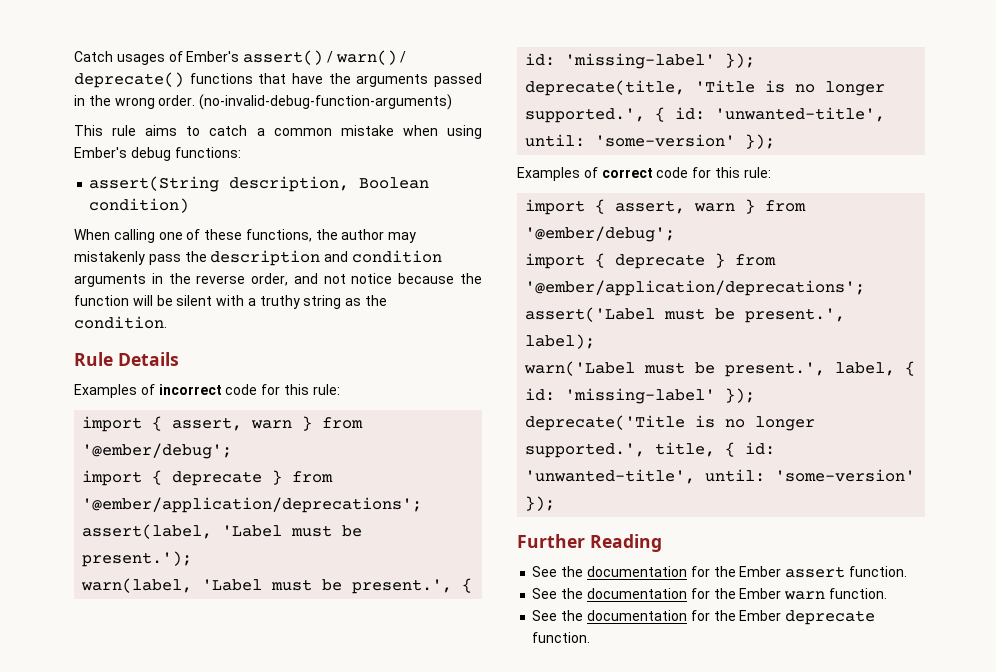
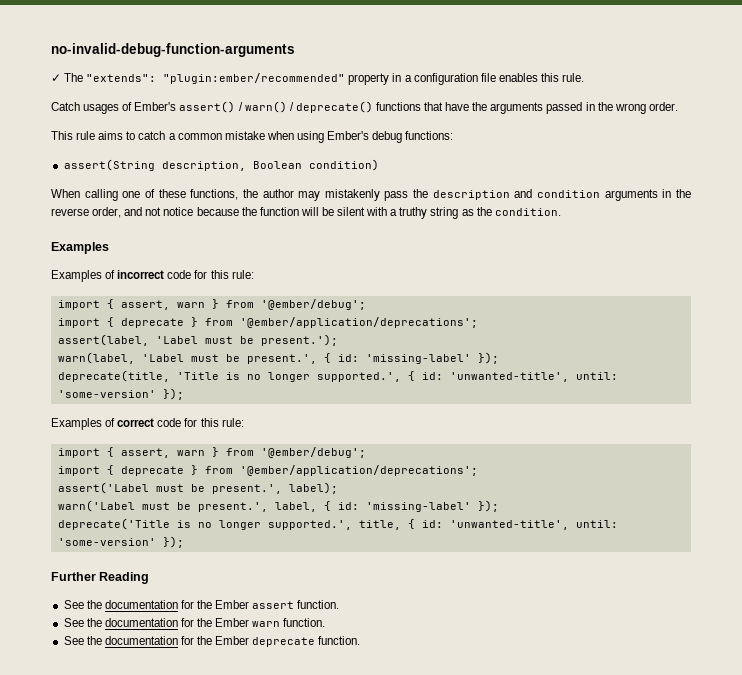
+ no-invalid-debug-function-arguments
+ ✓ The "extends": "plugin:ember/recommended" property in a configuration file enables this rule.
- (no-invalid-debug-function-arguments)
  When calling one of these functions, the author may mistakenly pass the description and condition arguments in the reverse order, and not notice because the function will be silent with a truthy string as the condition.
- Rule Details
+ Examples

